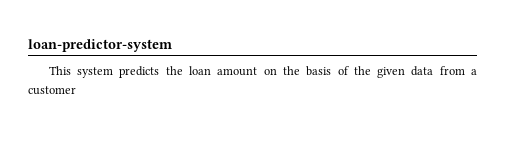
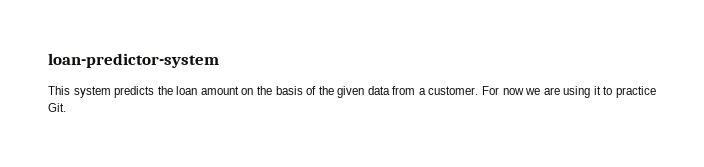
- This system predicts the loan amount on the basis of the given data from a customer
+ This system predicts the loan amount on the basis of the given data from a customer. For now we are using it to practice Git.

